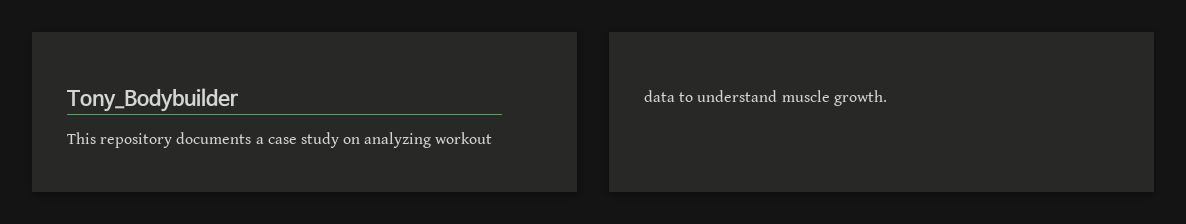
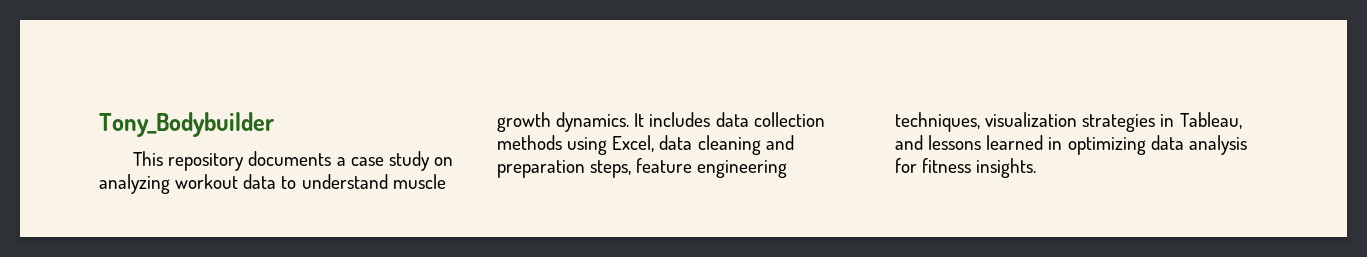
- This repository documents a case study on analyzing workout data to understand muscle growth.
+ This repository documents a case study on analyzing workout data to understand muscle growth dynamics. It includes data collection methods using Excel, data cleaning and preparation steps, feature engineering techniques, visualization strategies in Tableau, and lessons learned in optimizing data analysis for fitness insights.

